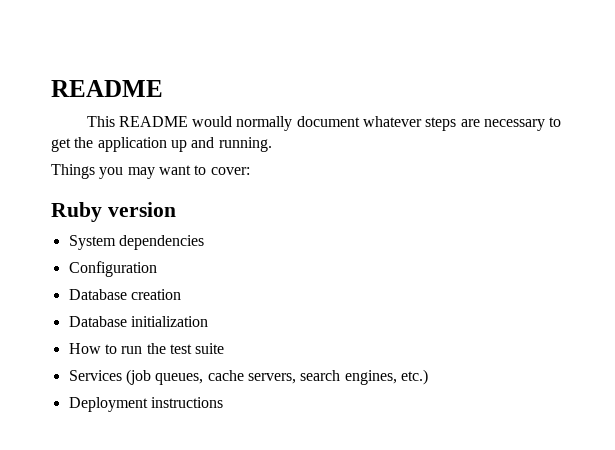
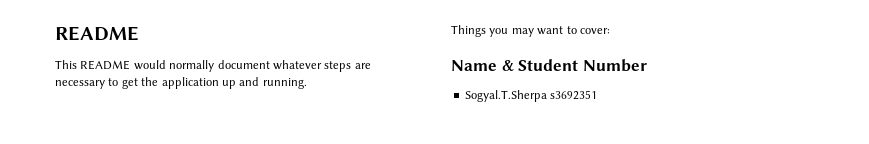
- Ruby version
- System dependencies
- Configuration
- Database creation
- Database initialization
- How to run the test suite
- Services (job queues, cache servers, search engines, etc.)
- Deployment instructions
+ Name & Student Number
+ Sogyal.T.Sherpa s3692351

